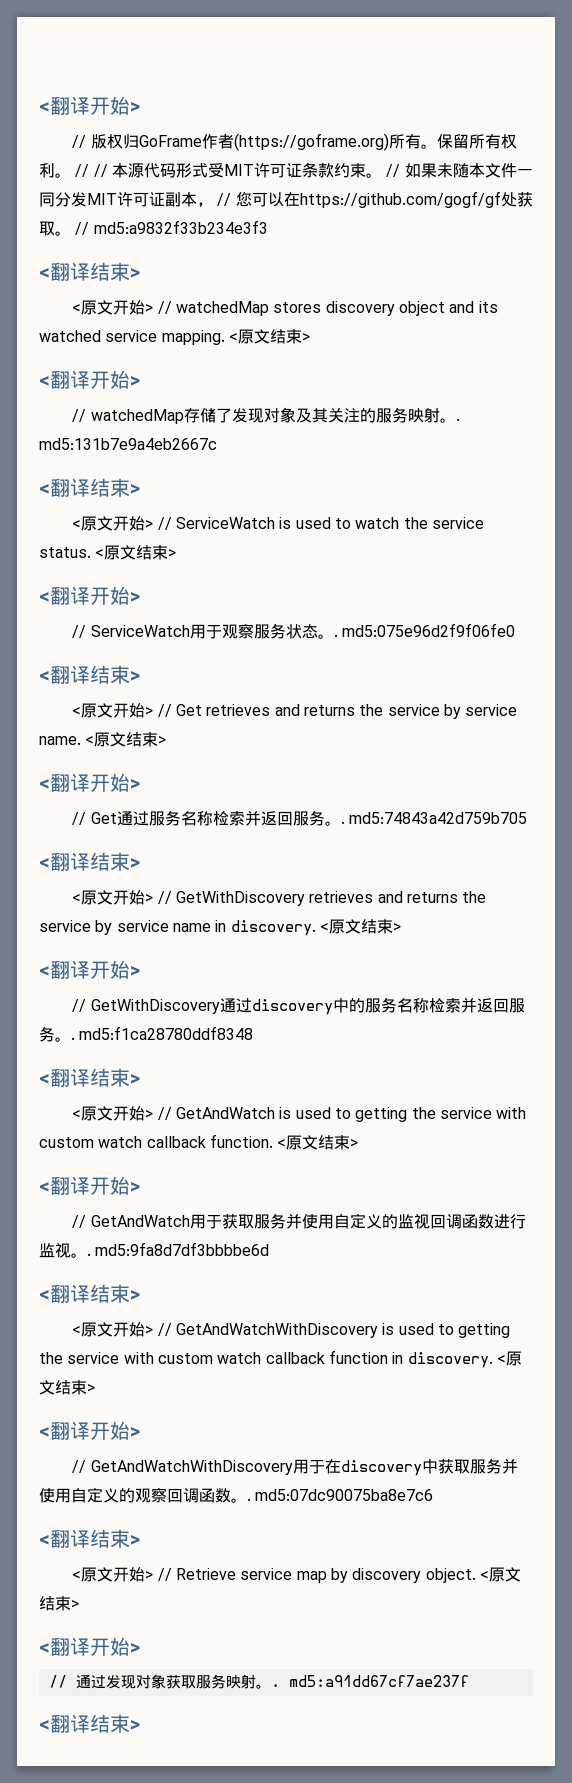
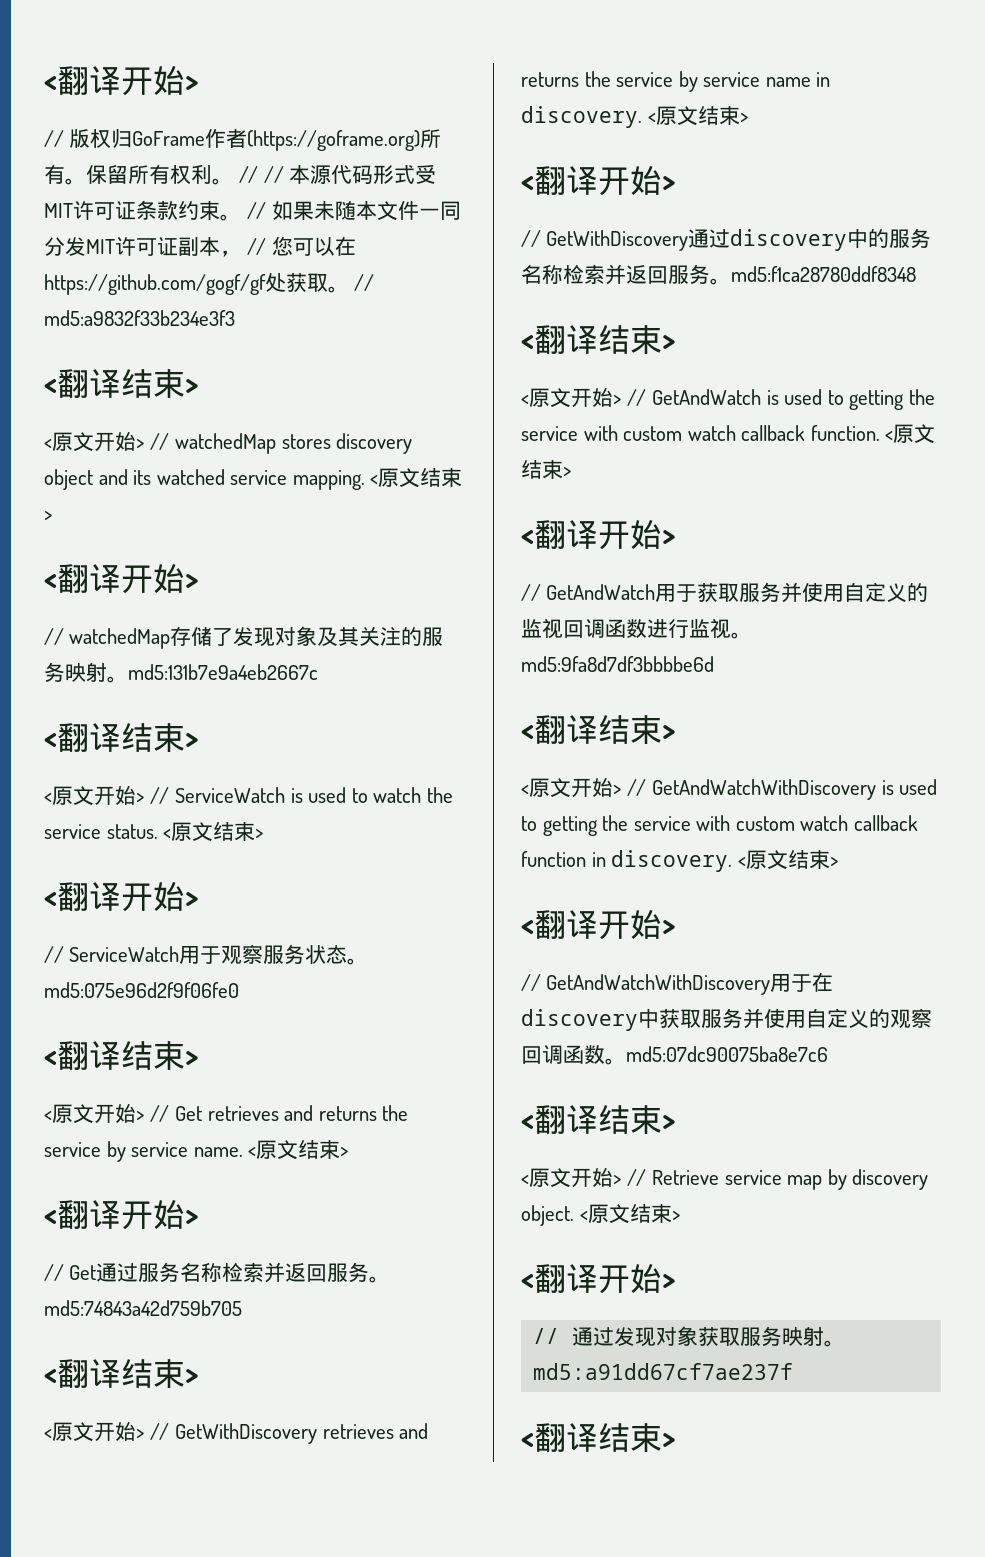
- // watchedMap存储了发现对象及其关注的服务映射。. md5:131b7e9a4eb2667c
+ // watchedMap存储了发现对象及其关注的服务映射。md5:131b7e9a4eb2667c
- // ServiceWatch用于观察服务状态。. md5:075e96d2f9f06fe0
+ // ServiceWatch用于观察服务状态。md5:075e96d2f9f06fe0
- // Get通过服务名称检索并返回服务。. md5:74843a42d759b705
+ // Get通过服务名称检索并返回服务。md5:74843a42d759b705
- // GetWithDiscovery通过discovery中的服务名称检索并返回服务。. md5:f1ca28780ddf8348
+ // GetWithDiscovery通过discovery中的服务名称检索并返回服务。md5:f1ca28780ddf8348
- // GetAndWatch用于获取服务并使用自定义的监视回调函数进行监视。. md5:9fa8d7df3bbbbe6d
+ // GetAndWatch用于获取服务并使用自定义的监视回调函数进行监视。md5:9fa8d7df3bbbbe6d
- // GetAndWatchWithDiscovery用于在discovery中获取服务并使用自定义的观察回调函数。. md5:07dc90075ba8e7c6
+ // GetAndWatchWithDiscovery用于在discovery中获取服务并使用自定义的观察回调函数。md5:07dc90075ba8e7c6
- // 通过发现对象获取服务映射。. md5:a91dd67cf7ae237f
+ // 通过发现对象获取服务映射。md5:a91dd67cf7ae237f

